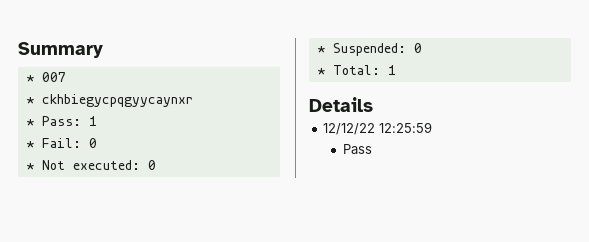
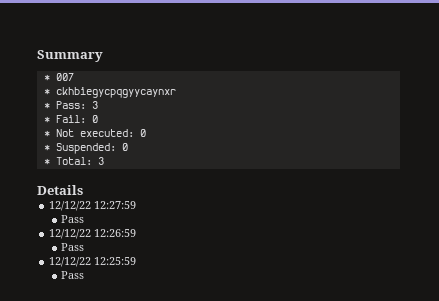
- * Pass: 1
+ * Pass: 3
- * Total: 1
+ * Total: 3
+ 12/12/22 12:27:59
+ Pass
+ 12/12/22 12:26:59
+ Pass

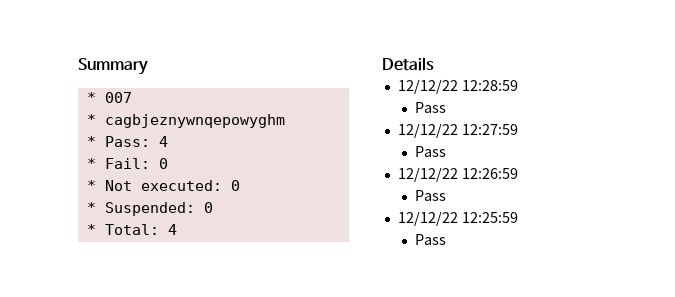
- * ckhbiegycpqgyycaynxr
+ * cagbjeznywnqepowyghm
- * Pass: 3
+ * Pass: 4
- * Total: 3
+ * Total: 4
+ 12/12/22 12:28:59
+ Pass

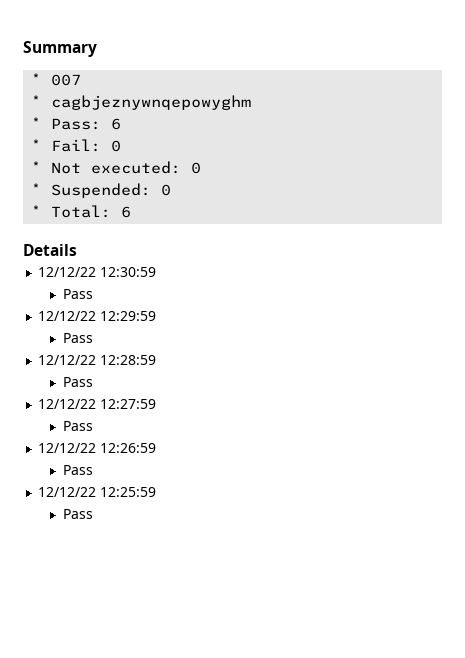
- * Pass: 4
+ * Pass: 6
- * Total: 4
+ * Total: 6
+ 12/12/22 12:30:59
+ Pass
+ 12/12/22 12:29:59
+ Pass

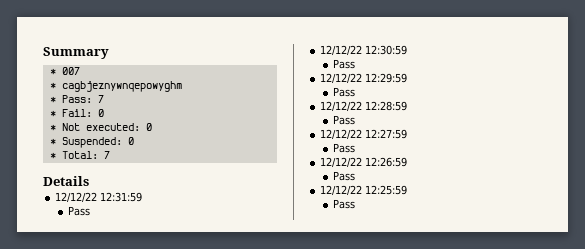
- * Pass: 6
+ * Pass: 7
- * Total: 6
+ * Total: 7
+ 12/12/22 12:31:59
+ Pass

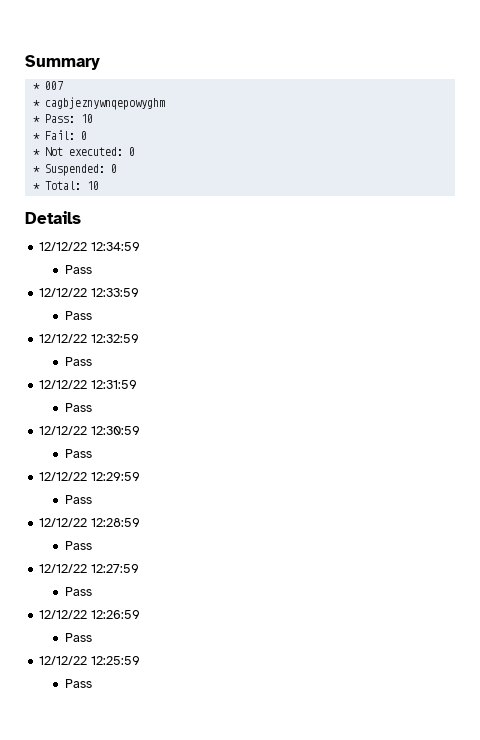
- * Pass: 7
+ * Pass: 10
- * Total: 7
+ * Total: 10
+ 12/12/22 12:34:59
+ Pass
+ 12/12/22 12:33:59
+ Pass
+ 12/12/22 12:32:59
+ Pass

